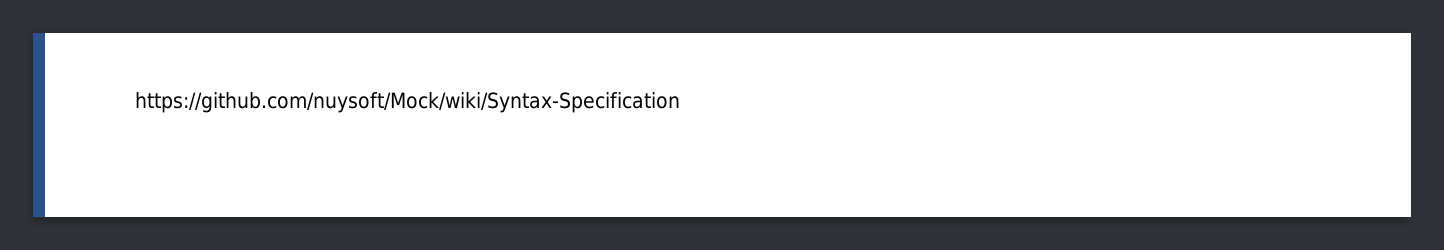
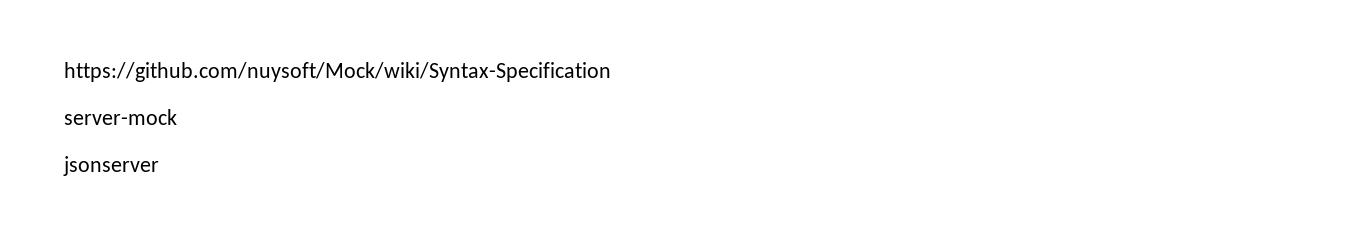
+ server-mock
+ jsonserver

